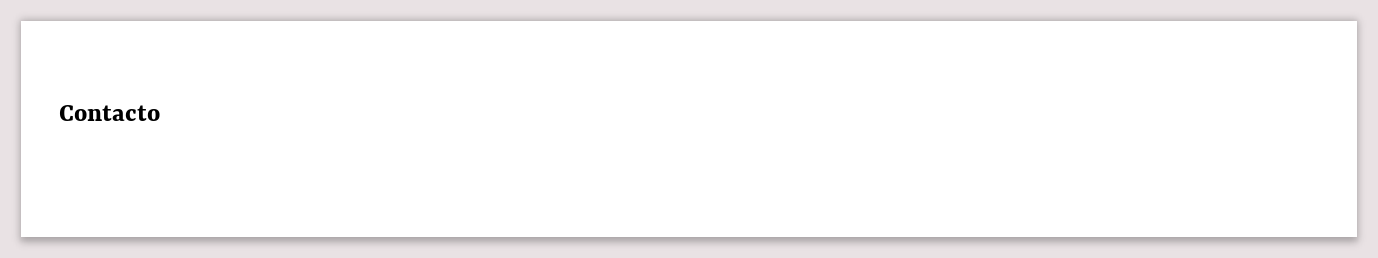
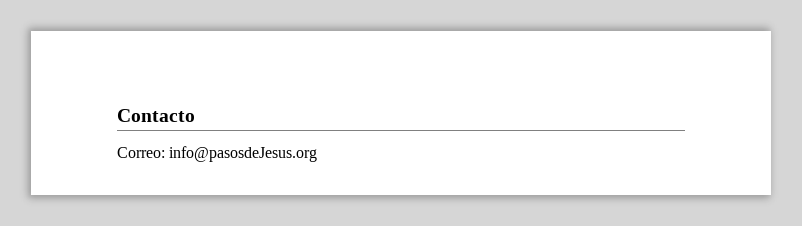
+ Correo: info@pasosdeJesus.org

